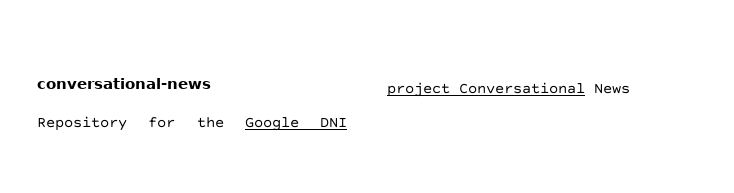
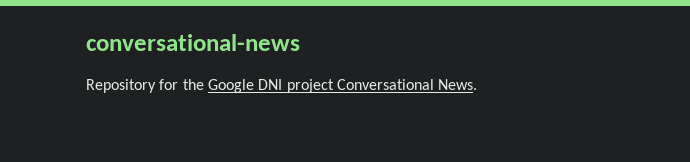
- Repository for the Google DNI project Conversational News
+ Repository for the Google DNI project Conversational News.

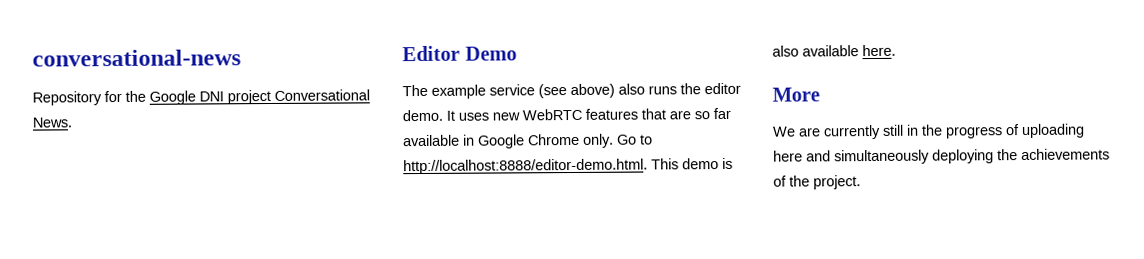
+ Editor Demo
+ The example service (see above) also runs the editor demo. It uses new WebRTC features that are so far available in Google Chrome only. Go to http://localhost:8888/editor-demo.html. This demo is also available here.
+ More
+ We are currently still in the progress of uploading here and simultaneously deploying the achievements of the project.

